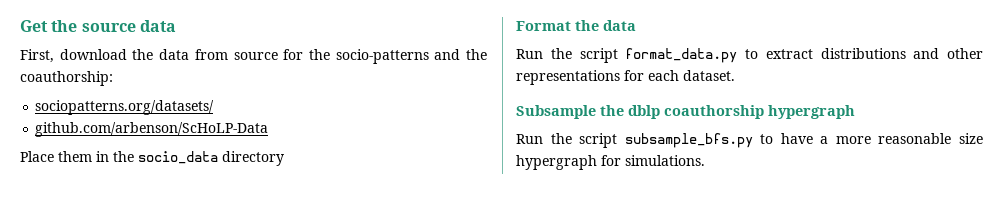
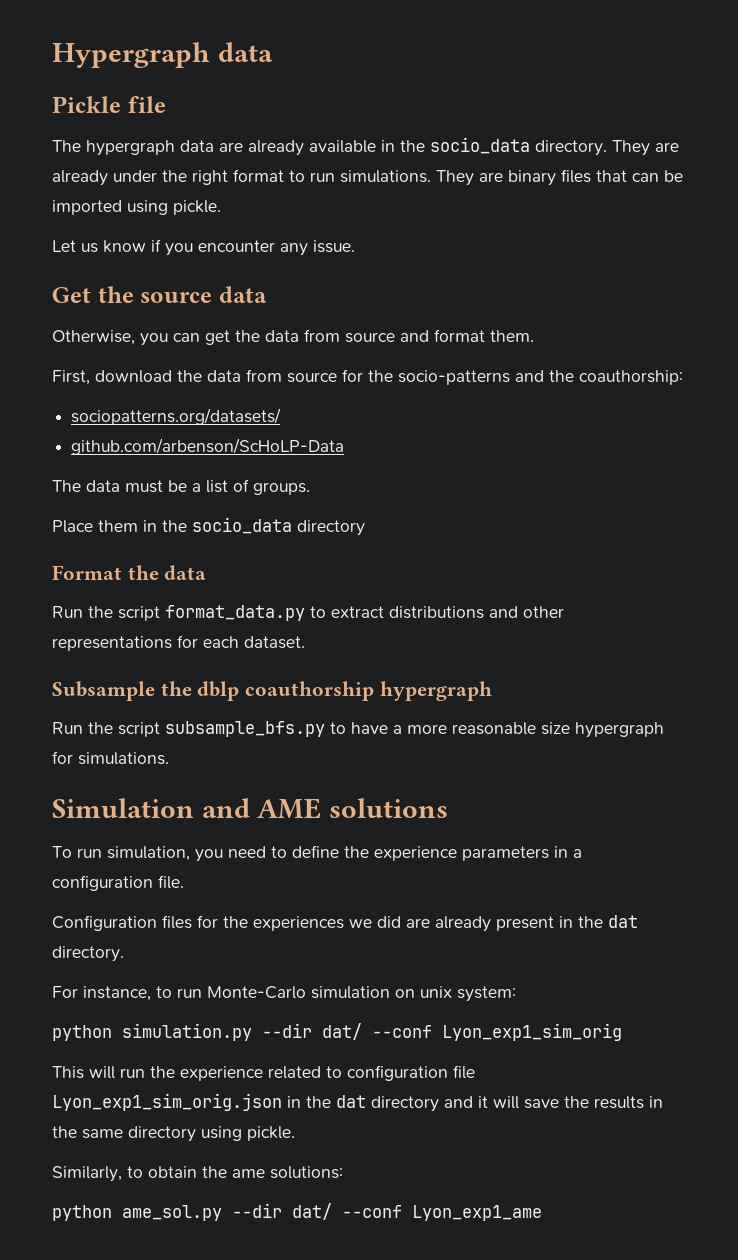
+ Hypergraph data
+ Pickle file
+ The hypergraph data are already available in the socio_data directory. They are already under the right format to run simulations. They are binary files that can be imported using pickle.
+ Let us know if you encounter any issue.
  Get the source data
+ Otherwise, you can get the data from source and format them.
+ The data must be a list of groups.
+ Simulation and AME solutions
+ To run simulation, you need to define the experience parameters in a configuration file.
+ Configuration files for the experiences we did are already present in the dat directory.
+ For instance, to run Monte-Carlo simulation on unix system:
+ python simulation.py --dir dat/ --conf Lyon_exp1_sim_orig
+ This will run the experience related to configuration file Lyon_exp1_sim_orig.json in the dat directory and it will save the results in the same directory using pickle.
+ Similarly, to obtain the ame solutions:
+ python ame_sol.py --dir dat/ --conf Lyon_exp1_ame

